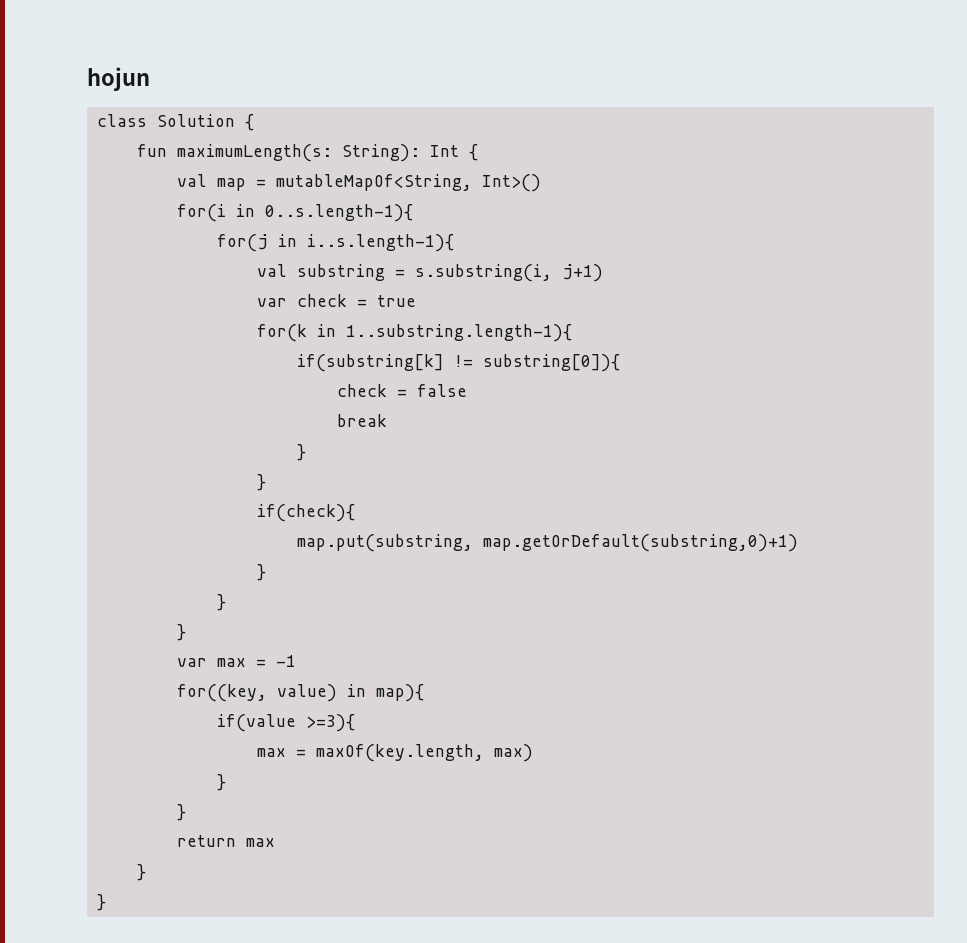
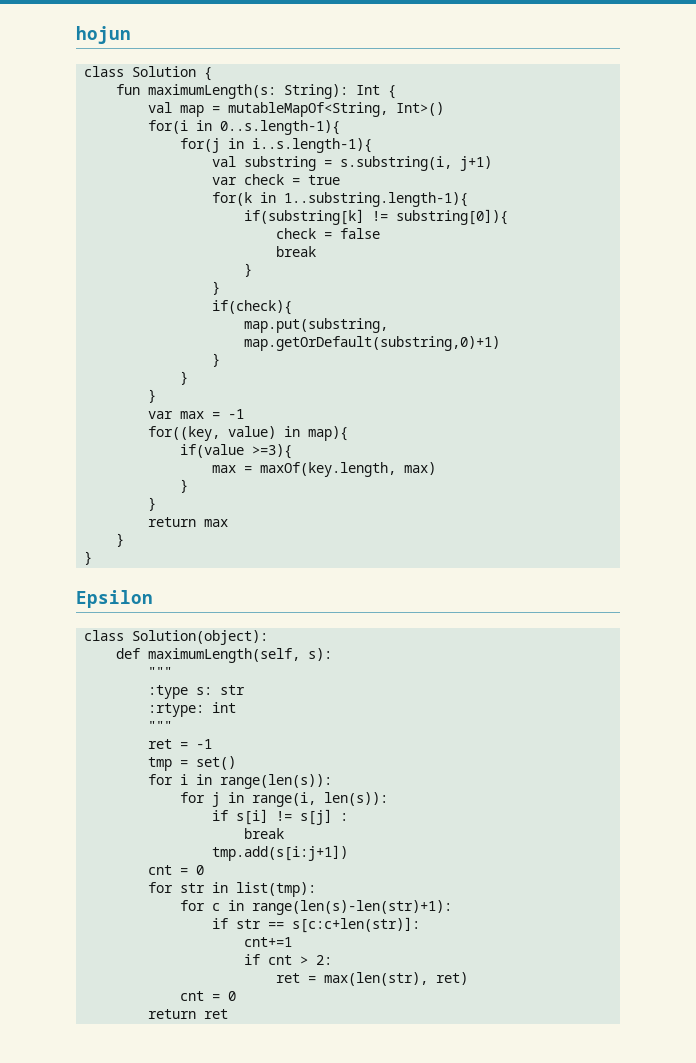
+ Epsilon
+ class Solution(object):
+ def maximumLength(self, s):
+ """
+ :type s: str
+ :rtype: int
+ """
+ ret = -1
+ tmp = set()
+ for i in range(len(s)):
+ for j in range(i, len(s)):
+ if s[i] != s[j] :
+ break
+ tmp.add(s[i:j+1])
+ cnt = 0
+ for str in list(tmp):
+ for c in range(len(s)-len(str)+1):
+ if str == s[c:c+len(str)]:
+ cnt+=1
+ if cnt > 2:
+ ret = max(len(str), ret)
+ cnt = 0
+ return ret

